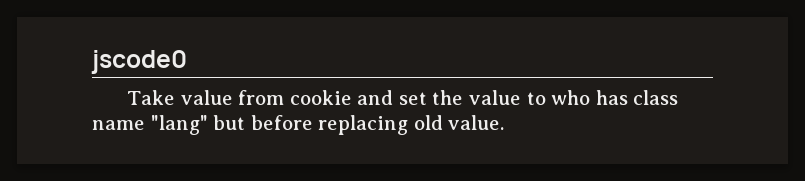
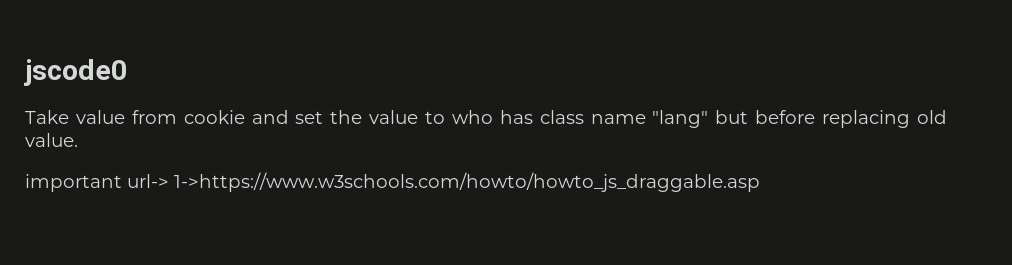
+ important url-> 1->https://www.w3schools.com/howto/howto_js_draggable.asp

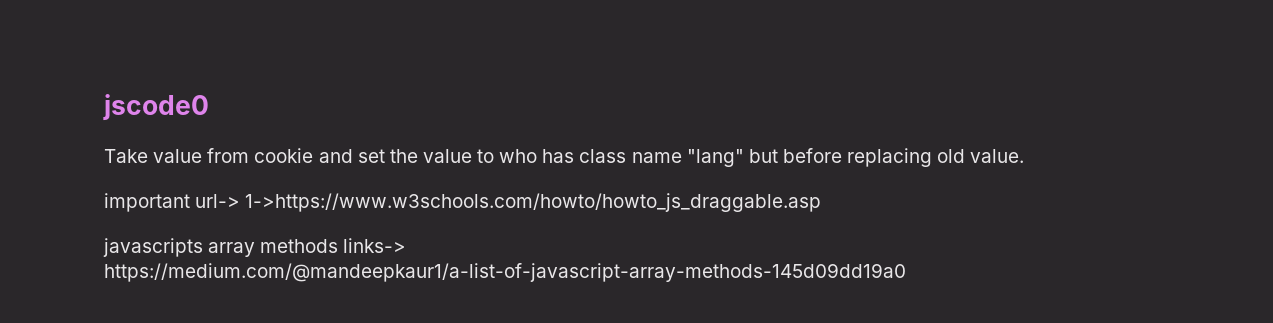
+ javascripts array methods links-> https://medium.com/@mandeepkaur1/a-list-of-javascript-array-methods-145d09dd19a0

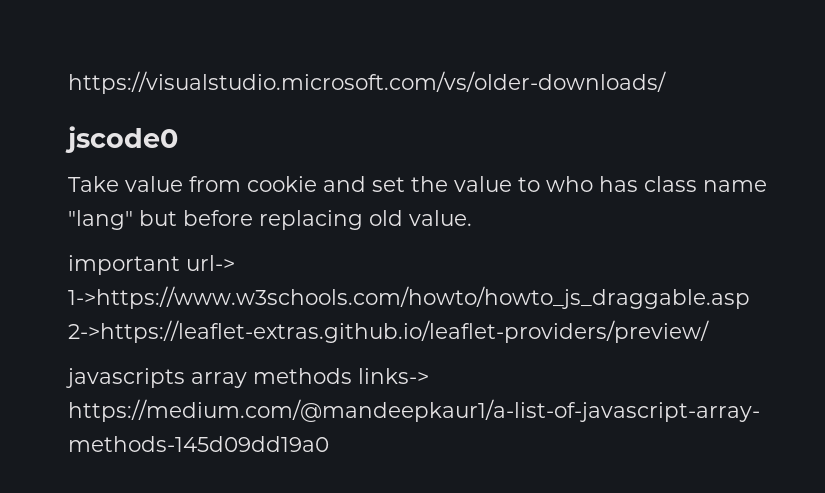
+ https://visualstudio.microsoft.com/vs/older-downloads/
- important url-> 1->https://www.w3schools.com/howto/howto_js_draggable.asp
+ important url-> 1->https://www.w3schools.com/howto/howto_js_draggable.asp 2->https://leaflet-extras.github.io/leaflet-providers/preview/

